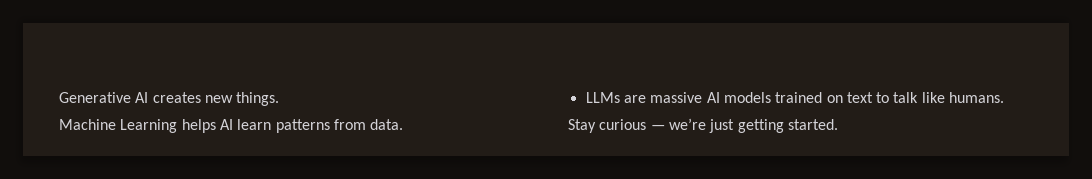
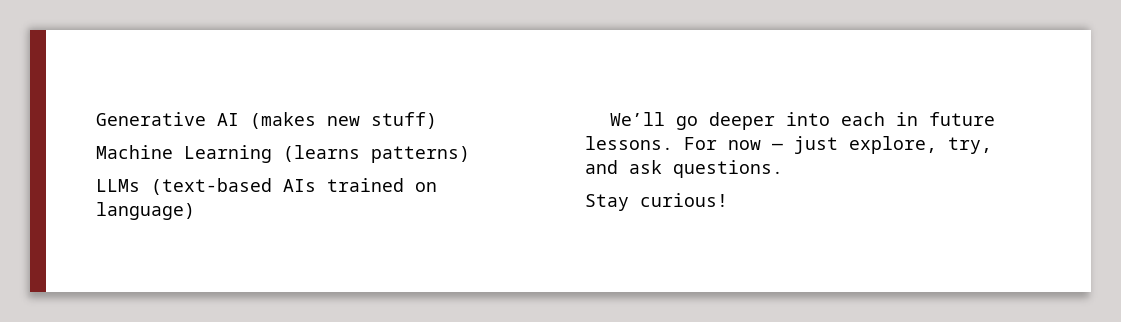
- Generative AI creates new things.
+ Generative AI (makes new stuff)
- Machine Learning helps AI learn patterns from data.
- LLMs are massive AI models trained on text to talk like humans.
- Stay curious — we’re just getting started.
+ Machine Learning (learns patterns)
+ LLMs (text-based AIs trained on language)
+ We’ll go deeper into each in future lessons. For now — just explore, try, and ask questions.
+ Stay curious!

